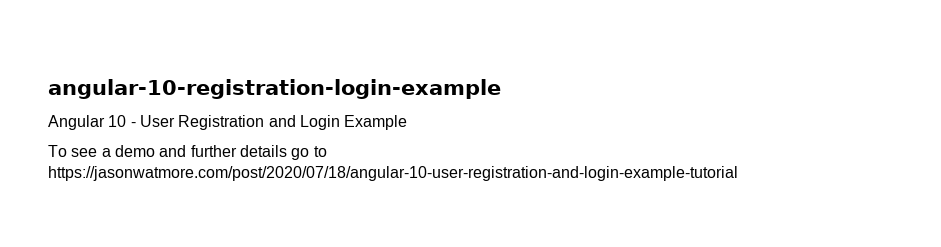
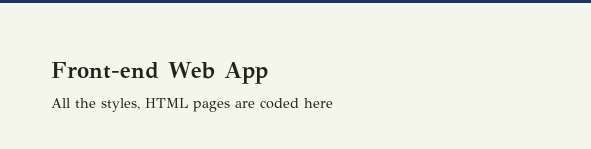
- angular-10-registration-login-example
- Angular 10 - User Registration and Login Example
- To see a demo and further details go to https://jasonwatmore.com/post/2020/07/18/angular-10-user-registration-and-login-example-tutorial
+ Front-end Web App
+ All the styles, HTML pages are coded here

